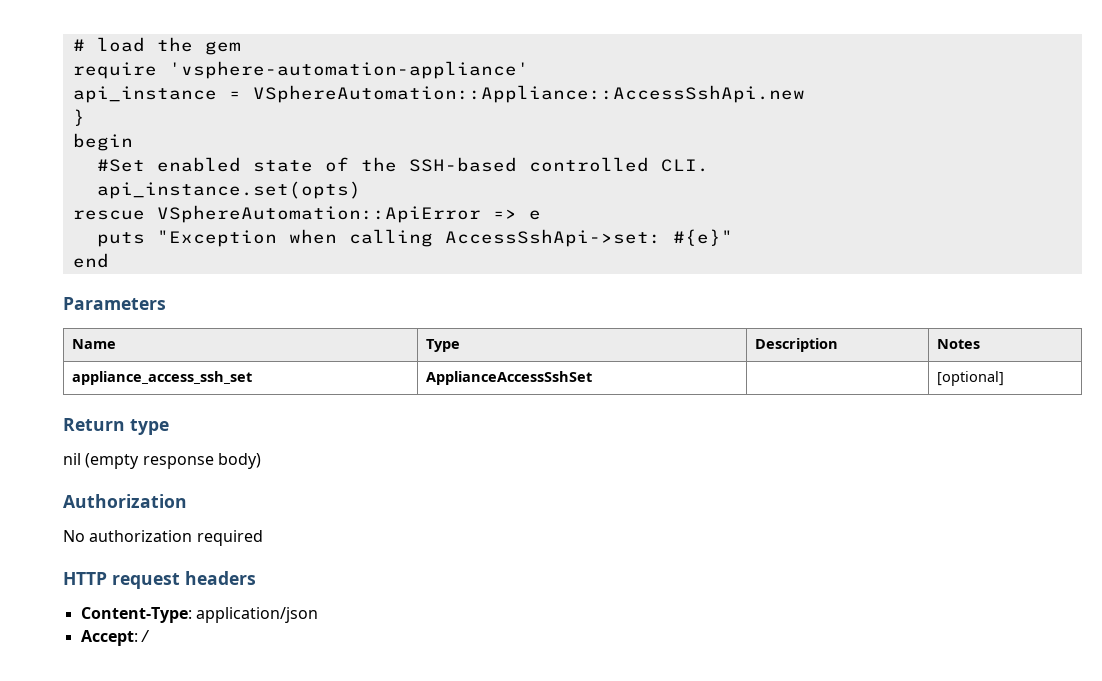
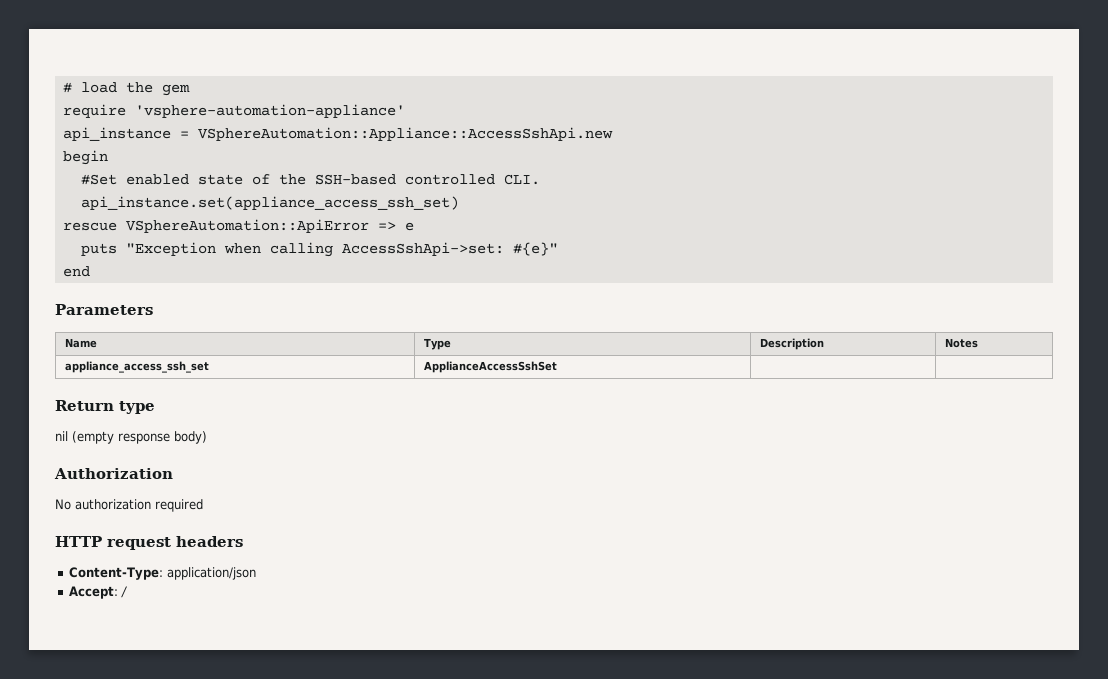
- }
- api_instance.set(opts)
+ api_instance.set(appliance_access_ssh_set)
- appliance_access_ssh_set | ApplianceAccessSshSet | | [optional]
+ appliance_access_ssh_set | ApplianceAccessSshSet | |

